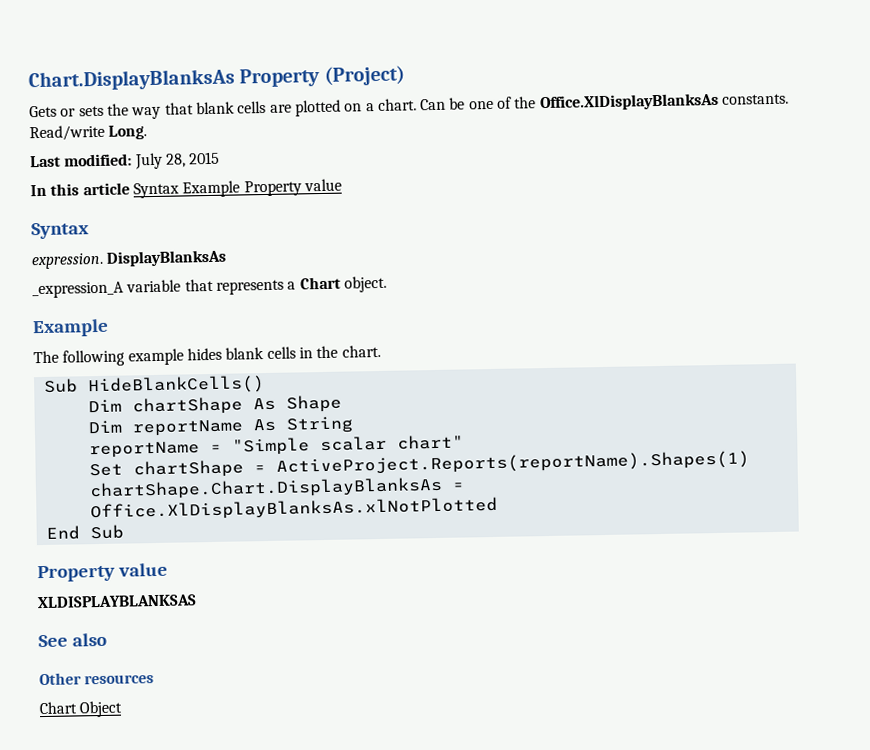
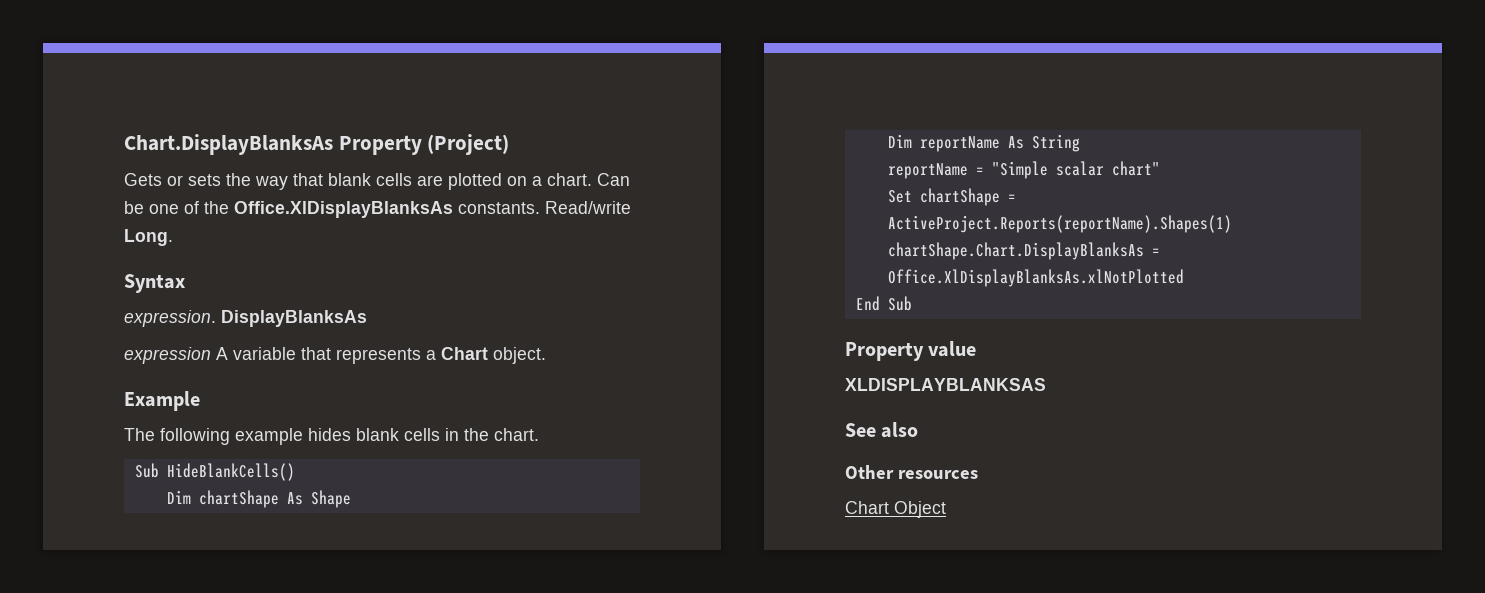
- Last modified: July 28, 2015
- In this article Syntax Example Property value
- _expression_A variable that represents a Chart object.
+ expression A variable that represents a Chart object.

